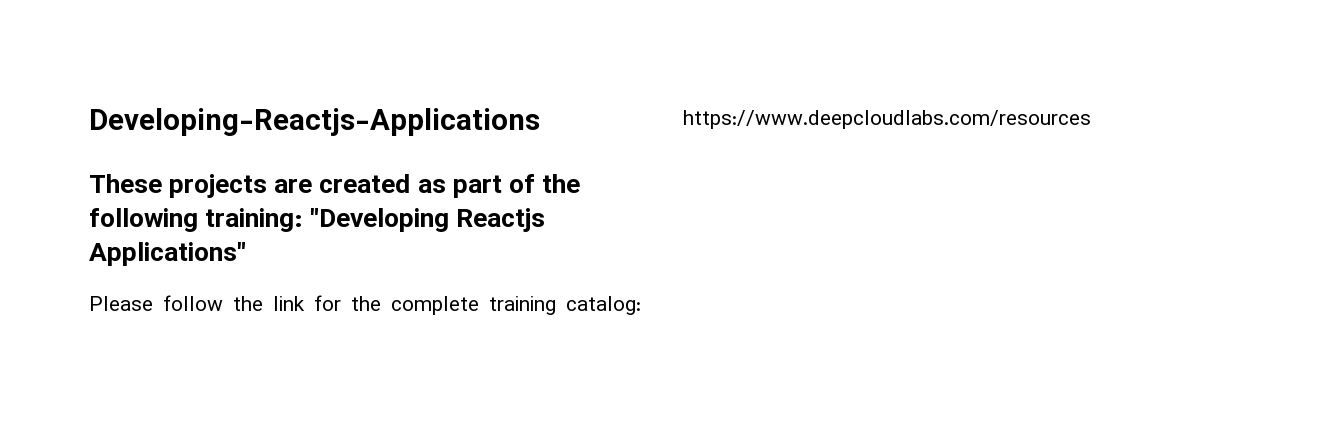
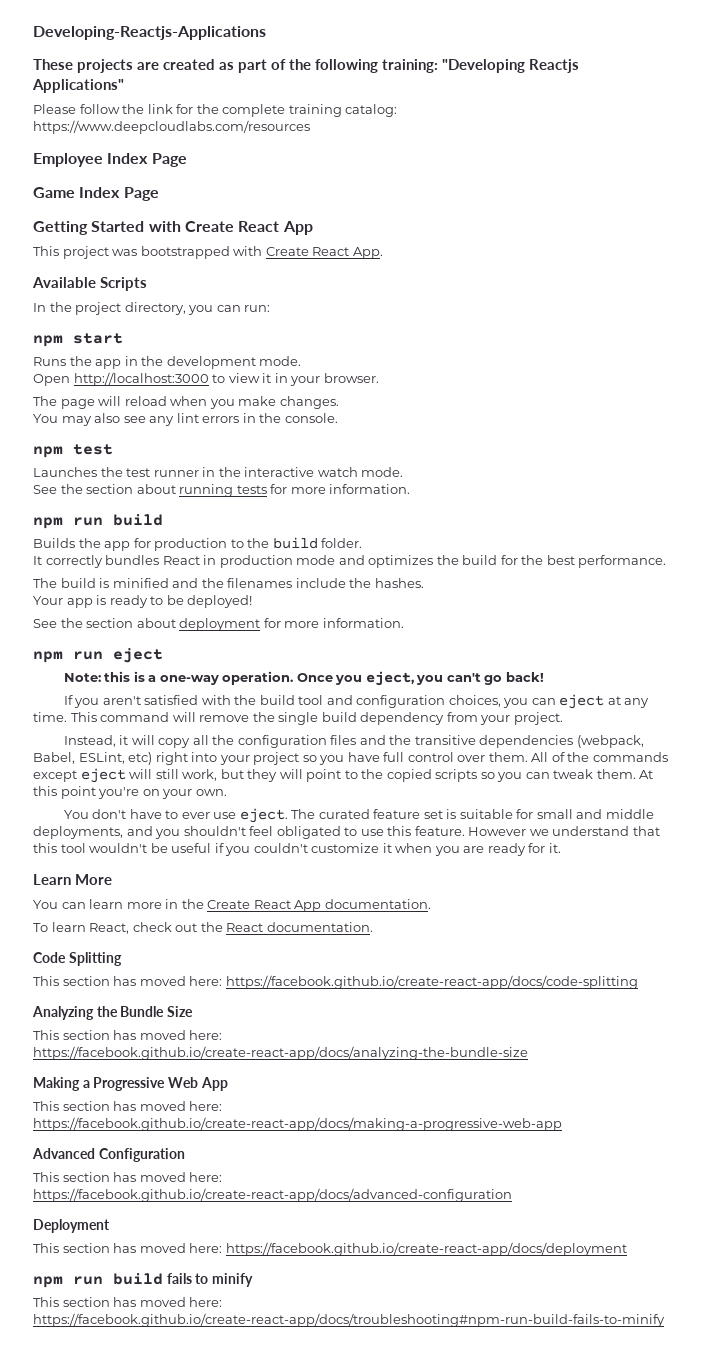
+ Employee Index Page
+ Game Index Page
+ Getting Started with Create React App
+ This project was bootstrapped with Create React App.
+ Available Scripts
+ In the project directory, you can run:
+ npm start
+ Runs the app in the development mode.
+ Open http://localhost:3000 to view it in your browser.
+ The page will reload when you make changes.
+ You may also see any lint errors in the console.
+ npm test
+ Launches the test runner in the interactive watch mode.
+ See the section about running tests for more information.
+ npm run build
+ Builds the app for production to the build folder.
+ It correctly bundles React in production mode and optimizes the build for the best performance.
+ The build is minified and the filenames include the hashes.
+ Your app is ready to be deployed!
+ See the section about deployment for more information.
+ npm run eject
+ Note: this is a one-way operation. Once you eject, you can't go back!
+ If you aren't satisfied with the build tool and configuration choices, you can eject at any time. This command will remove the single build dependency from your project.
+ Instead, it will copy all the configuration files and the transitive dependencies (webpack, Babel, ESLint, etc) right into your project so you have full control over them. All of the commands except eject will still work, but they will point to the copied scripts so you can tweak them. At this point you're on your own.
+ You don't have to ever use eject. The curated feature set is suitable for small and middle deployments, and you shouldn't feel obligated to use this feature. However we understand that this tool wouldn't be useful if you couldn't customize it when you are ready for it.
+ Learn More
+ You can learn more in the Create React App documentation.
+ To learn React, check out the React documentation.
+ Code Splitting
+ This section has moved here: https://facebook.github.io/create-react-app/docs/code-splitting
+ Analyzing the Bundle Size
+ This section has moved here: https://facebook.github.io/create-react-app/docs/analyzing-the-bundle-size
+ Making a Progressive Web App
+ This section has moved here: https://facebook.github.io/create-react-app/docs/making-a-progressive-web-app
+ Advanced Configuration
+ This section has moved here: https://facebook.github.io/create-react-app/docs/advanced-configuration
+ Deployment
+ This section has moved here: https://facebook.github.io/create-react-app/docs/deployment
+ npm run build fails to minify
+ This section has moved here: https://facebook.github.io/create-react-app/docs/troubleshooting#npm-run-build-fails-to-minify

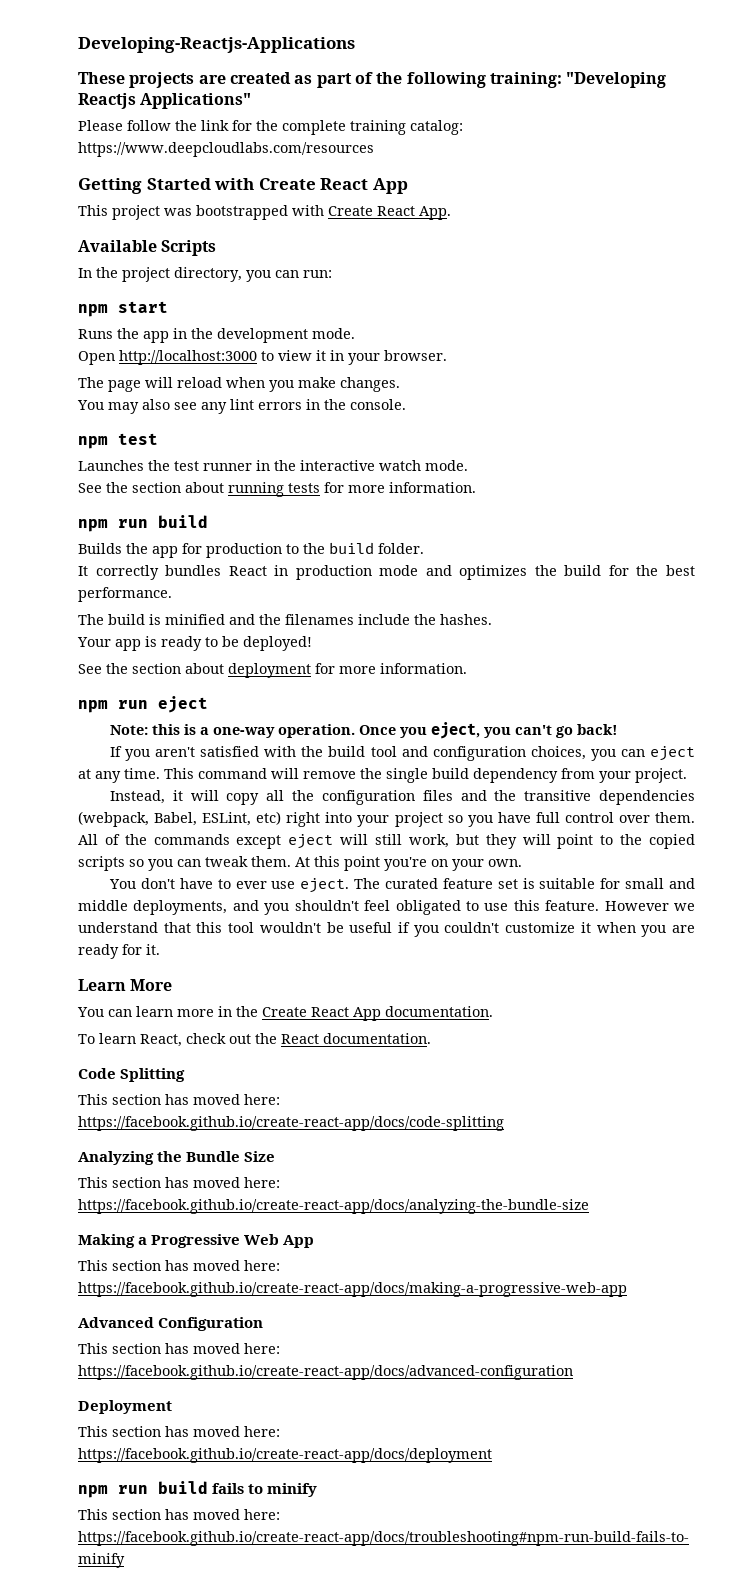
- Employee Index Page
- Game Index Page

